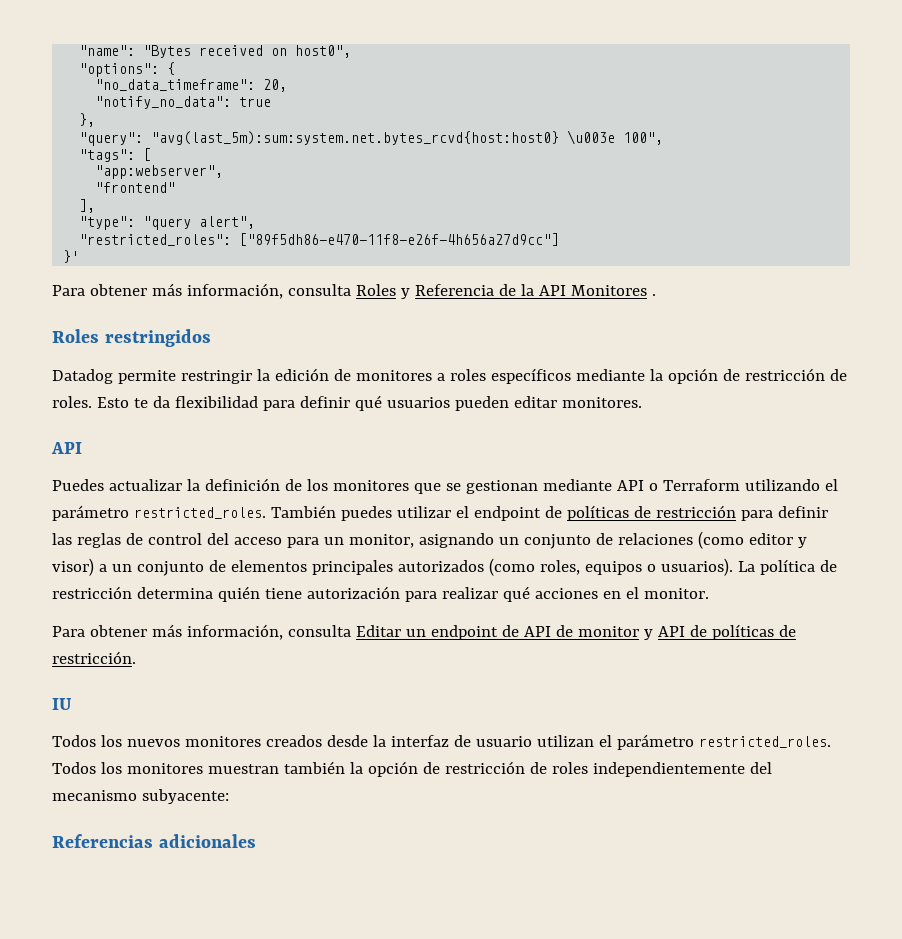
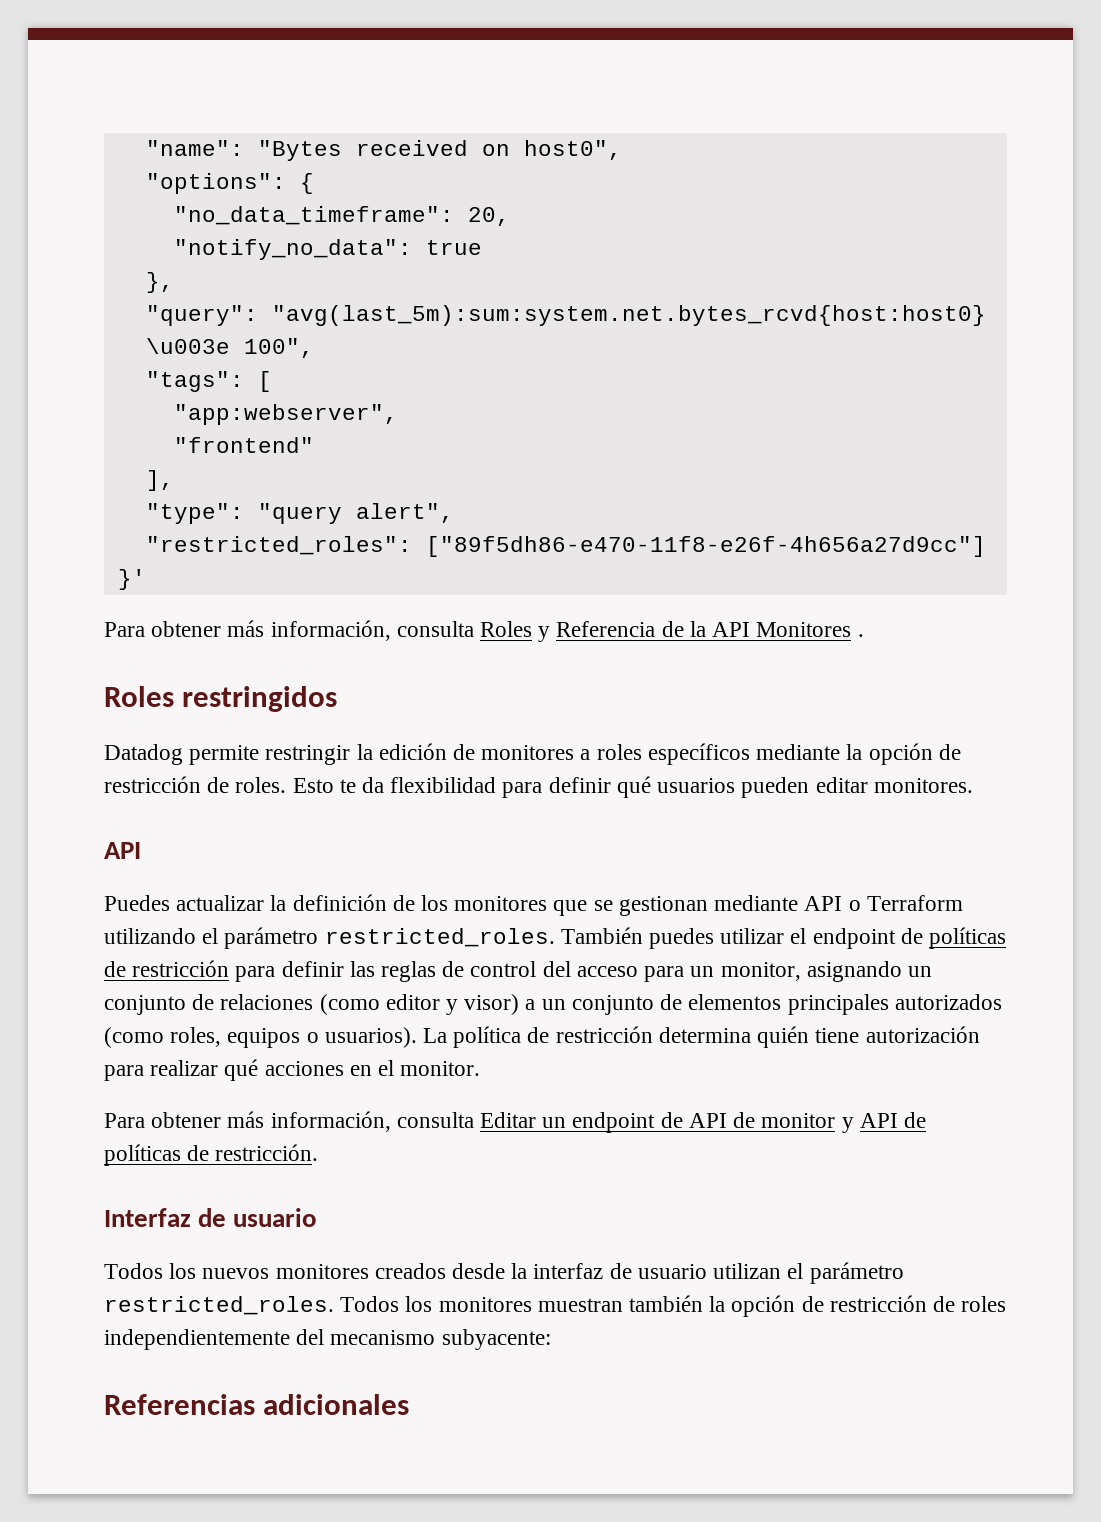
- IU
+ Interfaz de usuario

